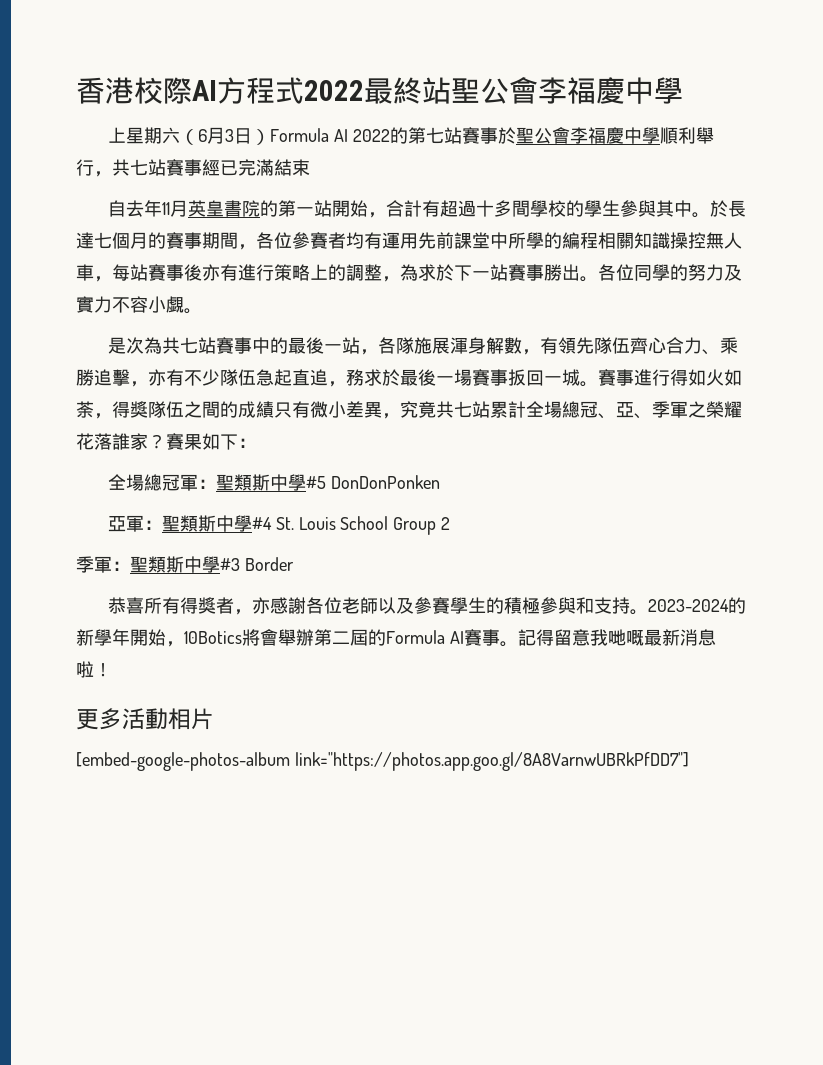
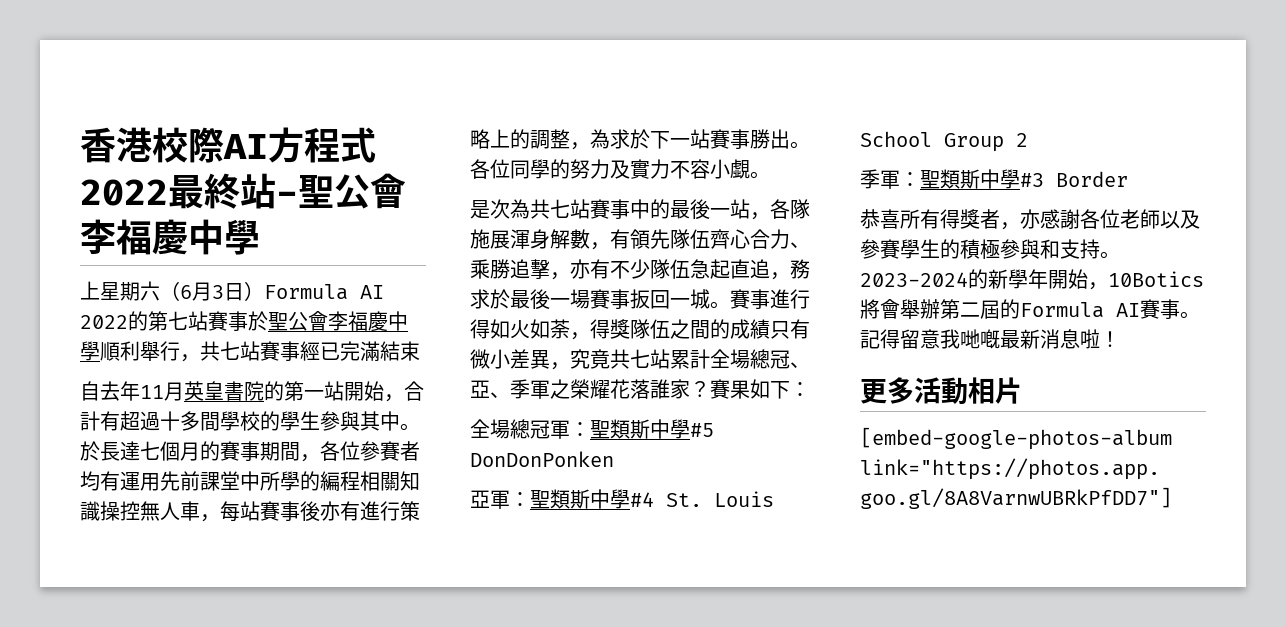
- 香港校際AI方程式2022最終站聖公會李福慶中學
+ 香港校際AI方程式2022最終站-聖公會李福慶中學

